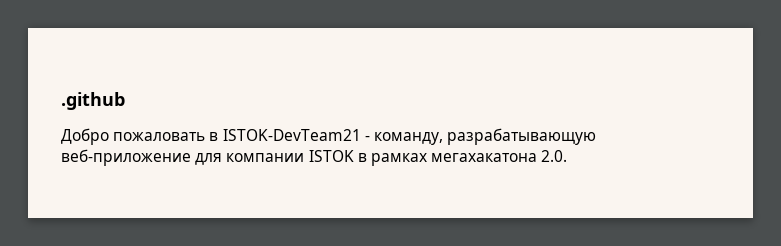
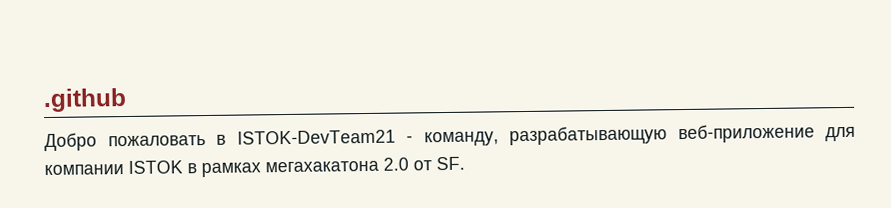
- Добро пожаловать в ISTOK-DevTeam21 - команду, разрабатывающую веб-приложение для компании ISTOK в рамках мегахакатона 2.0.
+ Добро пожаловать в ISTOK-DevTeam21 - команду, разрабатывающую веб-приложение для компании ISTOK в рамках мегахакатона 2.0 от SF.

